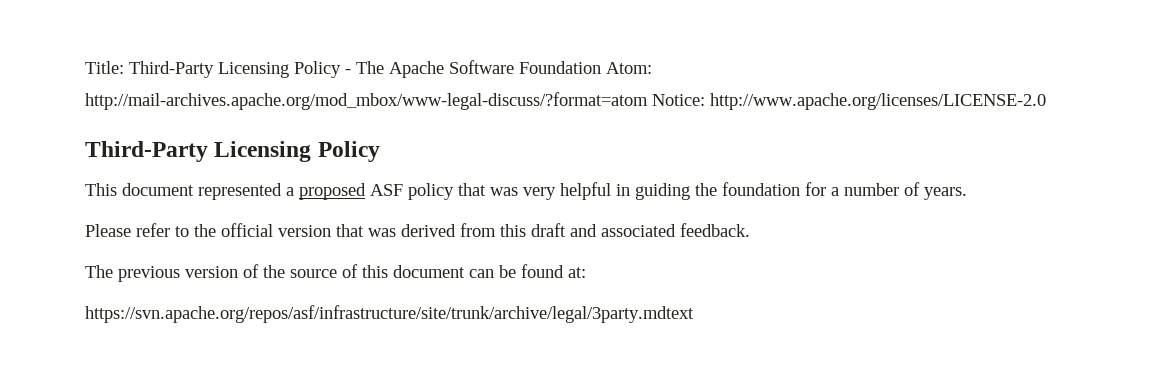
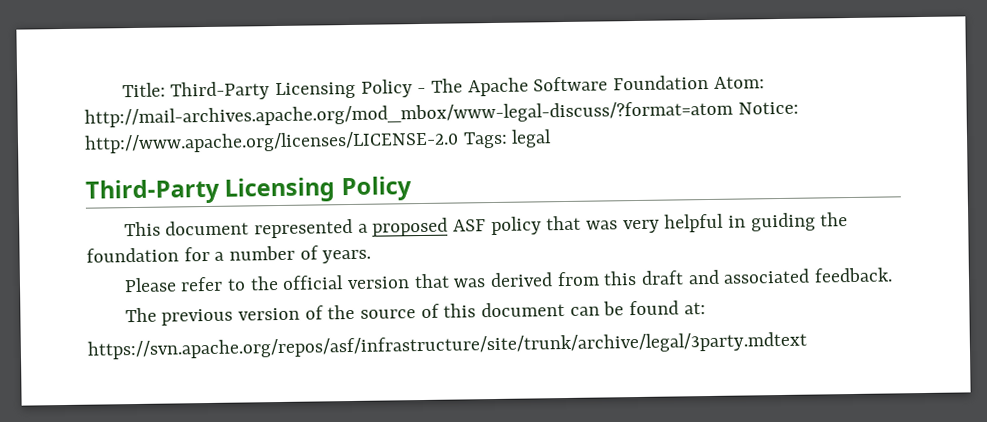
- Title: Third-Party Licensing Policy - The Apache Software Foundation Atom: http://mail-archives.apache.org/mod_mbox/www-legal-discuss/?format=atom Notice: http://www.apache.org/licenses/LICENSE-2.0
+ Title: Third-Party Licensing Policy - The Apache Software Foundation Atom: http://mail-archives.apache.org/mod_mbox/www-legal-discuss/?format=atom Notice: http://www.apache.org/licenses/LICENSE-2.0 Tags: legal

